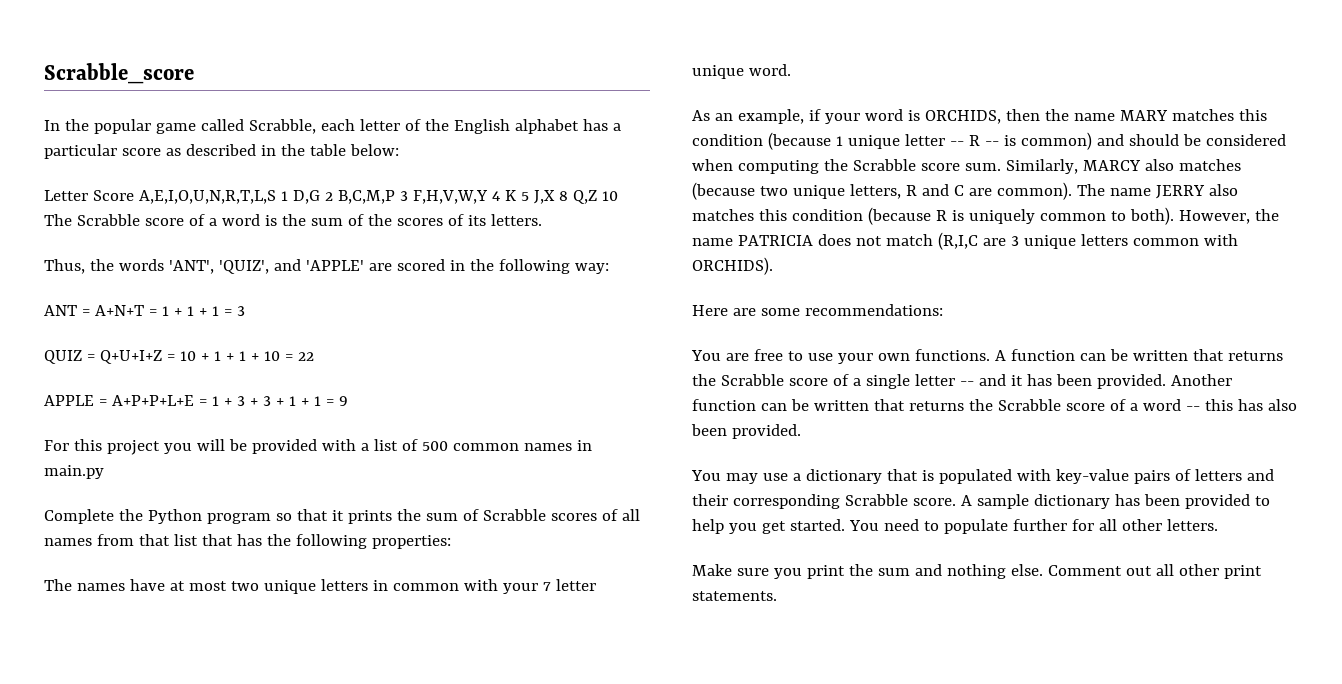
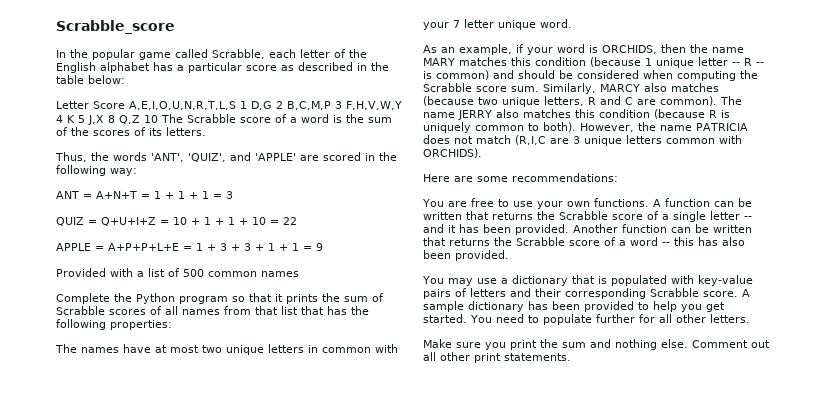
- For this project you will be provided with a list of 500 common names in main.py
+ Provided with a list of 500 common names

